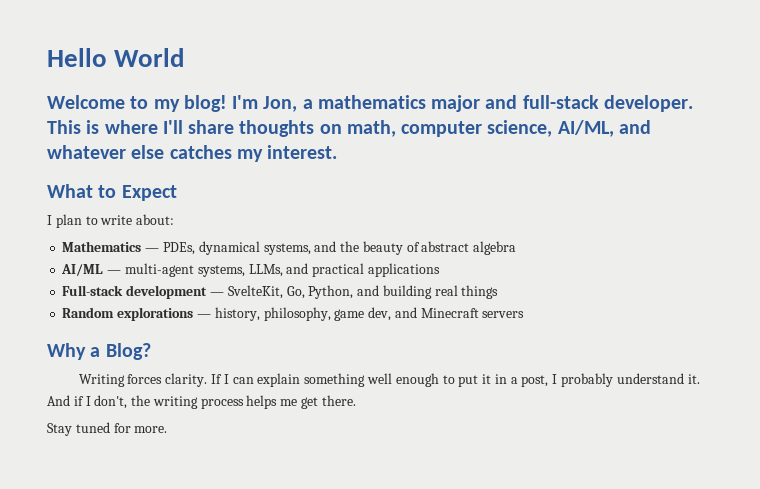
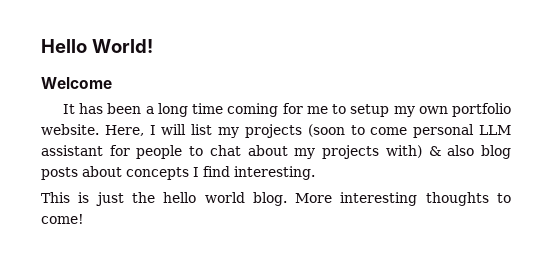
- Hello World
+ Hello World!
- Welcome to my blog! I'm Jon, a mathematics major and full-stack developer. This is where I'll share thoughts on math, computer science, AI/ML, and whatever else catches my interest.
- What to Expect
- I plan to write about:
- Mathematics — PDEs, dynamical systems, and the beauty of abstract algebra
- AI/ML — multi-agent systems, LLMs, and practical applications
- Full-stack development — SvelteKit, Go, Python, and building real things
- Random explorations — history, philosophy, game dev, and Minecraft servers
- Why a Blog?
- Writing forces clarity. If I can explain something well enough to put it in a post, I probably understand it. And if I don't, the writing process helps me get there.
- Stay tuned for more.
+ Welcome
+ It has been a long time coming for me to setup my own portfolio website. Here, I will list my projects (soon to come personal LLM assistant for people to chat about my projects with) & also blog posts about concepts I find interesting.
+ This is just the hello world blog. More interesting thoughts to come!

